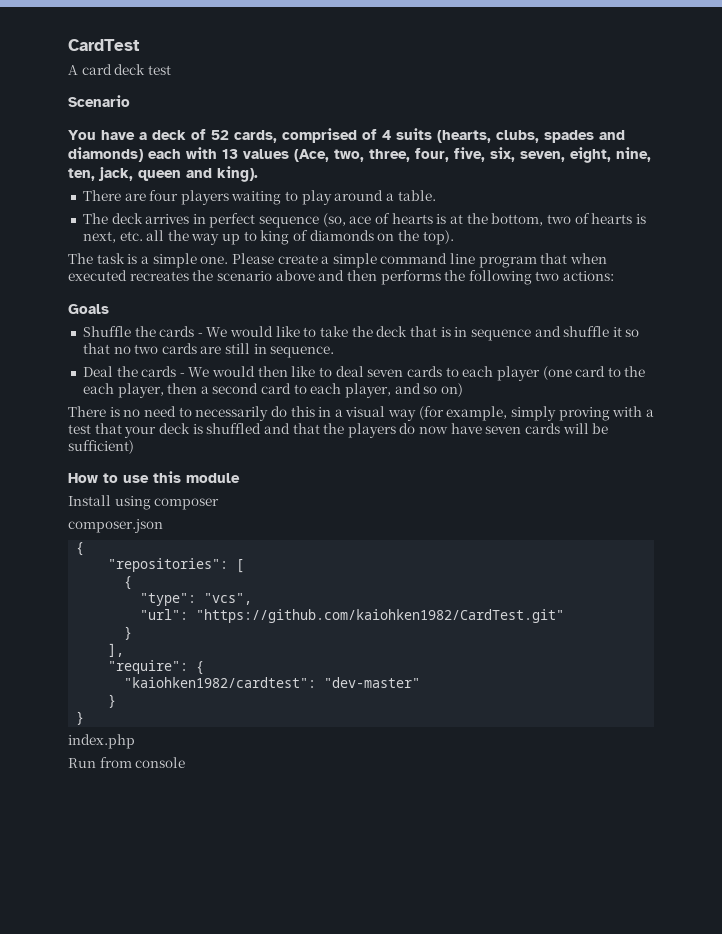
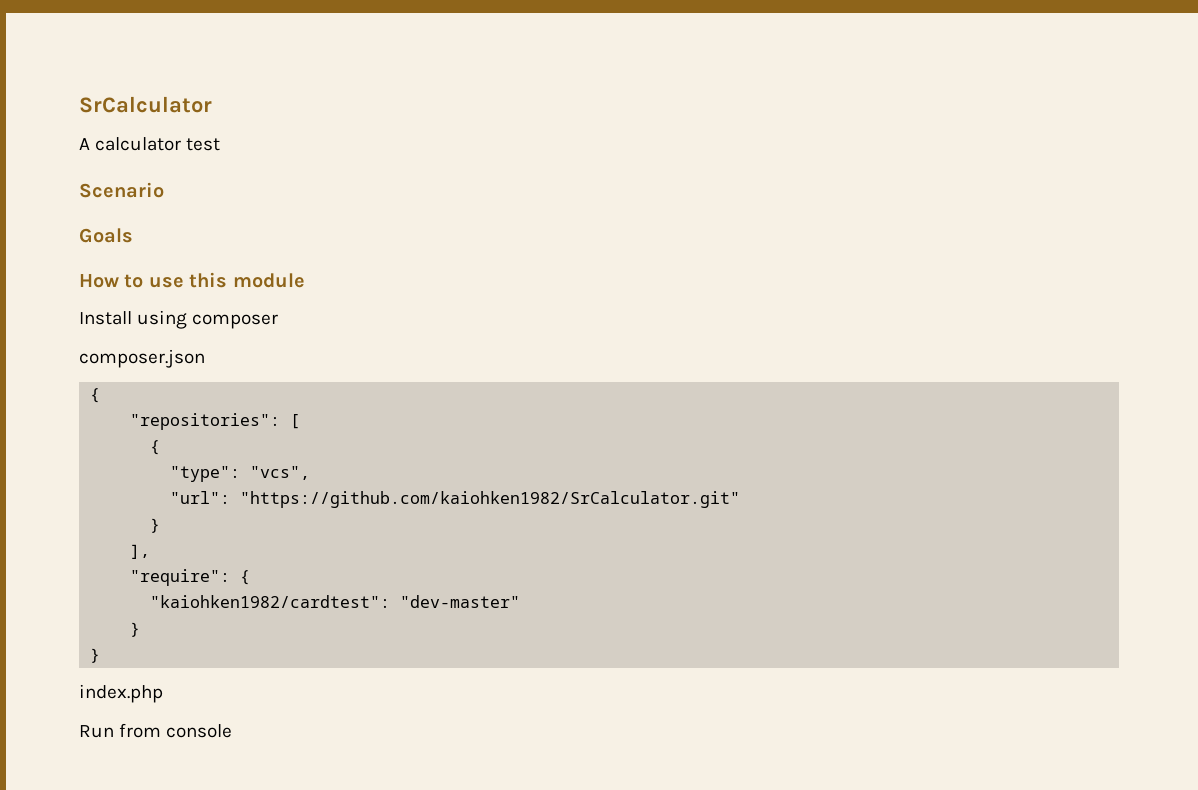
- CardTest
+ SrCalculator
- A card deck test
+ A calculator test
- You have a deck of 52 cards, comprised of 4 suits (hearts, clubs, spades and diamonds) each with 13 values (Ace, two, three, four, five, six, seven, eight, nine, ten, jack, queen and king).
- There are four players waiting to play around a table.
- The deck arrives in perfect sequence (so, ace of hearts is at the bottom, two of hearts is next, etc. all the way up to king of diamonds on the top).
- The task is a simple one. Please create a simple command line program that when executed recreates the scenario above and then performs the following two actions:
  Goals
- Shuffle the cards - We would like to take the deck that is in sequence and shuffle it so that no two cards are still in sequence.
- Deal the cards - We would then like to deal seven cards to each player (one card to the each player, then a second card to each player, and so on)
- There is no need to necessarily do this in a visual way (for example, simply proving with a test that your deck is shuffled and that the players do now have seven cards will be sufficient)
- "url": "https://github.com/kaiohken1982/CardTest.git"
+ "url": "https://github.com/kaiohken1982/SrCalculator.git"

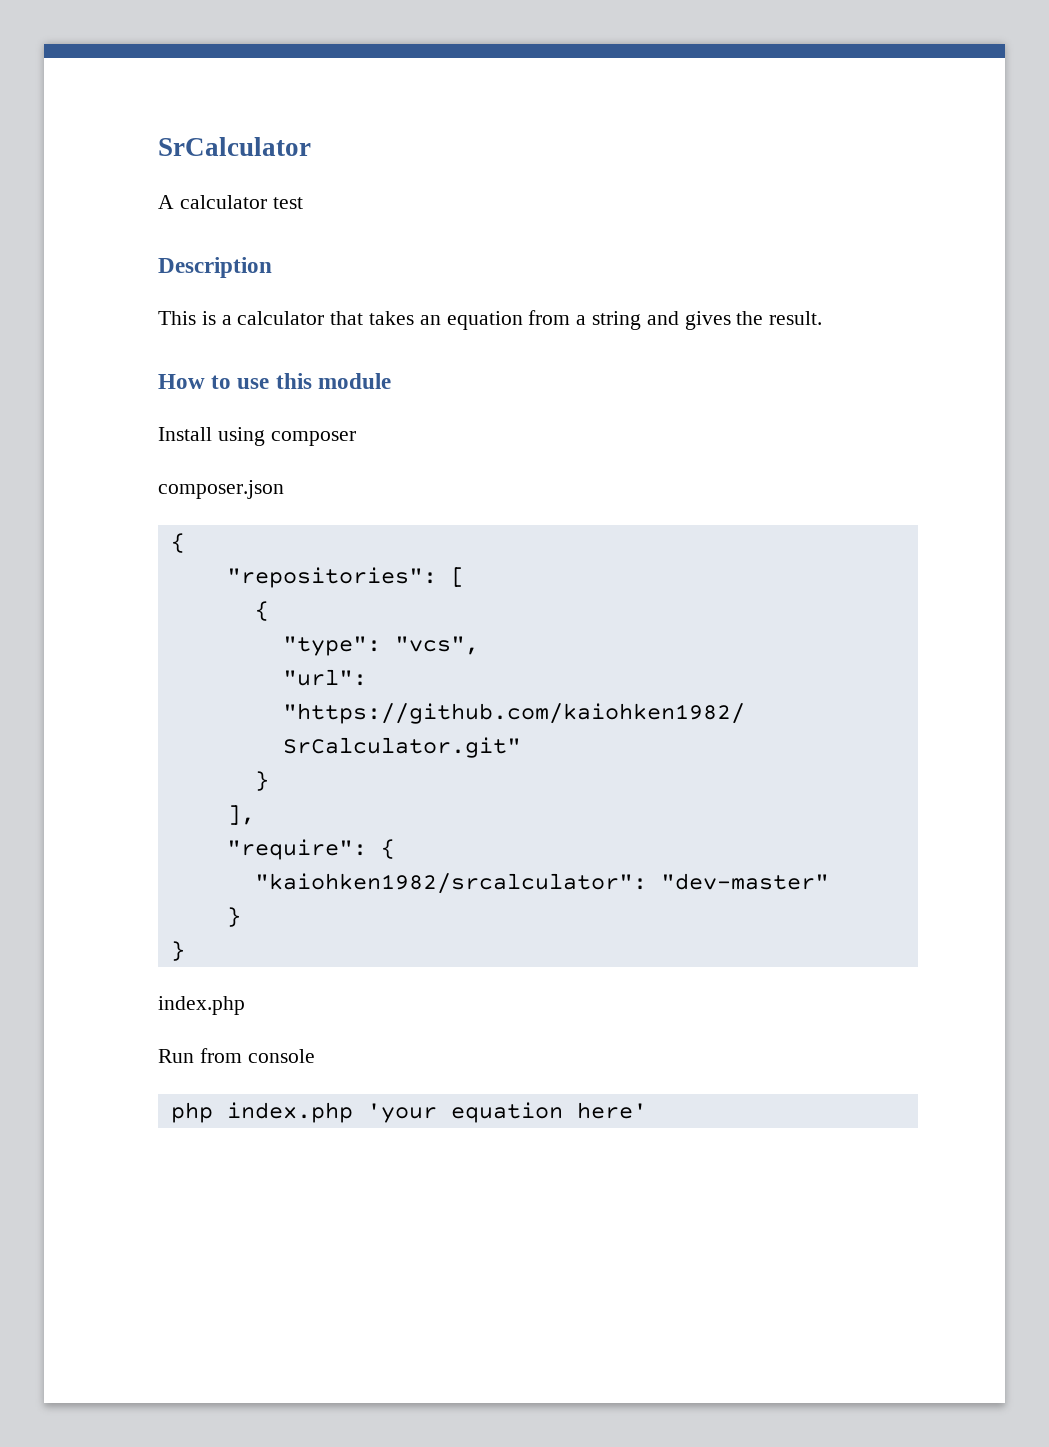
- Scenario
- Goals
+ Description
+ This is a calculator that takes an equation from a string and gives the result.
- "kaiohken1982/cardtest": "dev-master"
+ "kaiohken1982/srcalculator": "dev-master"
+ php index.php 'your equation here'

